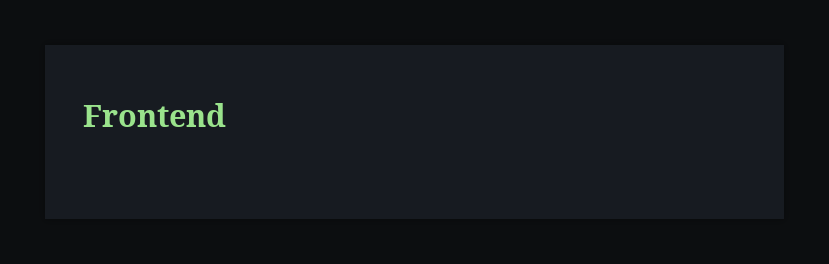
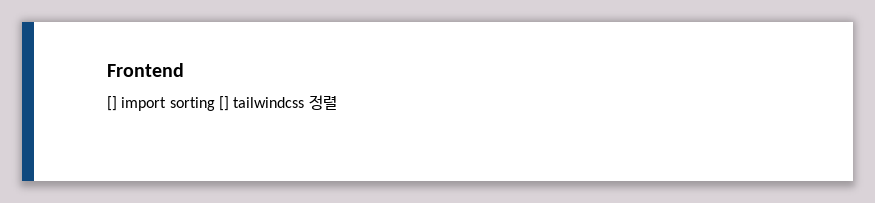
+ [] import sorting [] tailwindcss 정렬

